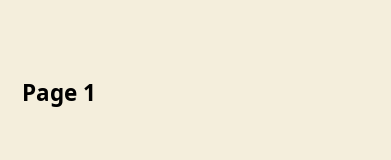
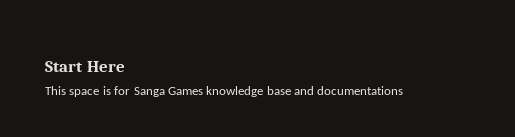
- Page 1
+ Start Here
+ This space is for Sanga Games knowledge base and documentations

